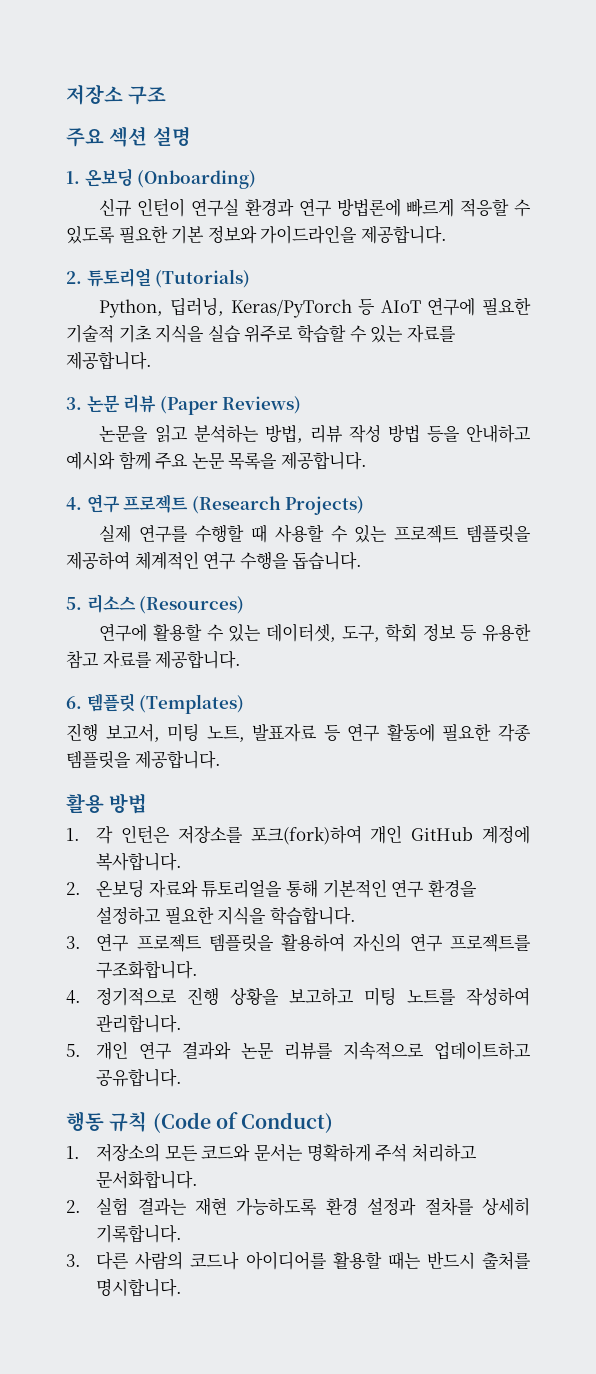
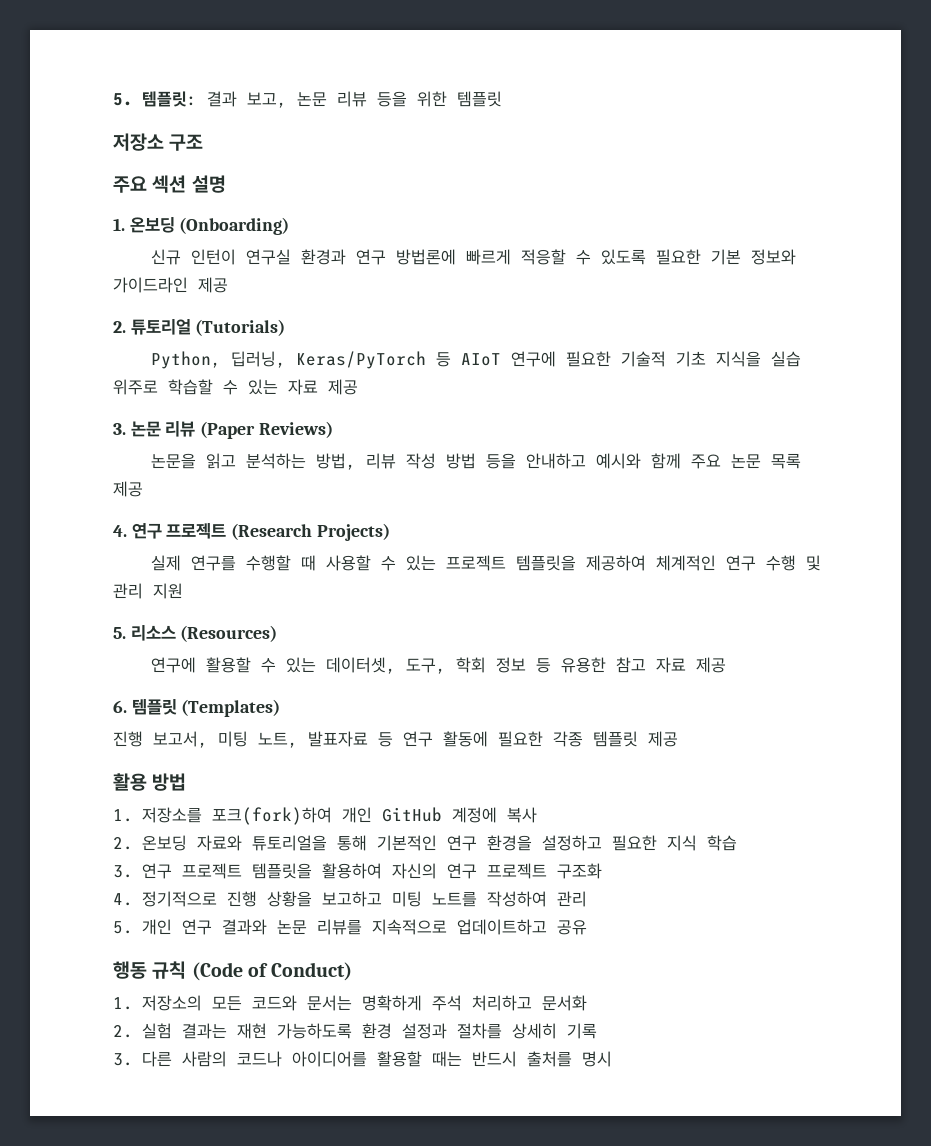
+ 5. 템플릿: 결과 보고, 논문 리뷰 등을 위한 템플릿
- 신규 인턴이 연구실 환경과 연구 방법론에 빠르게 적응할 수 있도록 필요한 기본 정보와 가이드라인을 제공합니다.
+ 신규 인턴이 연구실 환경과 연구 방법론에 빠르게 적응할 수 있도록 필요한 기본 정보와 가이드라인 제공
- Python, 딥러닝, Keras/PyTorch 등 AIoT 연구에 필요한 기술적 기초 지식을 실습 위주로 학습할 수 있는 자료를 제공합니다.
+ Python, 딥러닝, Keras/PyTorch 등 AIoT 연구에 필요한 기술적 기초 지식을 실습 위주로 학습할 수 있는 자료 제공
- 논문을 읽고 분석하는 방법, 리뷰 작성 방법 등을 안내하고 예시와 함께 주요 논문 목록을 제공합니다.
+ 논문을 읽고 분석하는 방법, 리뷰 작성 방법 등을 안내하고 예시와 함께 주요 논문 목록 제공
- 실제 연구를 수행할 때 사용할 수 있는 프로젝트 템플릿을 제공하여 체계적인 연구 수행을 돕습니다.
+ 실제 연구를 수행할 때 사용할 수 있는 프로젝트 템플릿을 제공하여 체계적인 연구 수행 및 관리 지원
- 연구에 활용할 수 있는 데이터셋, 도구, 학회 정보 등 유용한 참고 자료를 제공합니다.
+ 연구에 활용할 수 있는 데이터셋, 도구, 학회 정보 등 유용한 참고 자료 제공
- 진행 보고서, 미팅 노트, 발표자료 등 연구 활동에 필요한 각종 템플릿을 제공합니다.
+ 진행 보고서, 미팅 노트, 발표자료 등 연구 활동에 필요한 각종 템플릿 제공
- 1. 각 인턴은 저장소를 포크(fork)하여 개인 GitHub 계정에 복사합니다.
+ 1. 저장소를 포크(fork)하여 개인 GitHub 계정에 복사
- 2. 온보딩 자료와 튜토리얼을 통해 기본적인 연구 환경을 설정하고 필요한 지식을 학습합니다.
+ 2. 온보딩 자료와 튜토리얼을 통해 기본적인 연구 환경을 설정하고 필요한 지식 학습
- 3. 연구 프로젝트 템플릿을 활용하여 자신의 연구 프로젝트를 구조화합니다.
+ 3. 연구 프로젝트 템플릿을 활용하여 자신의 연구 프로젝트 구조화
- 4. 정기적으로 진행 상황을 보고하고 미팅 노트를 작성하여 관리합니다.
+ 4. 정기적으로 진행 상황을 보고하고 미팅 노트를 작성하여 관리
- 5. 개인 연구 결과와 논문 리뷰를 지속적으로 업데이트하고 공유합니다.
+ 5. 개인 연구 결과와 논문 리뷰를 지속적으로 업데이트하고 공유
- 1. 저장소의 모든 코드와 문서는 명확하게 주석 처리하고 문서화합니다.
+ 1. 저장소의 모든 코드와 문서는 명확하게 주석 처리하고 문서화
- 2. 실험 결과는 재현 가능하도록 환경 설정과 절차를 상세히 기록합니다.
+ 2. 실험 결과는 재현 가능하도록 환경 설정과 절차를 상세히 기록
- 3. 다른 사람의 코드나 아이디어를 활용할 때는 반드시 출처를 명시합니다.
+ 3. 다른 사람의 코드나 아이디어를 활용할 때는 반드시 출처를 명시

